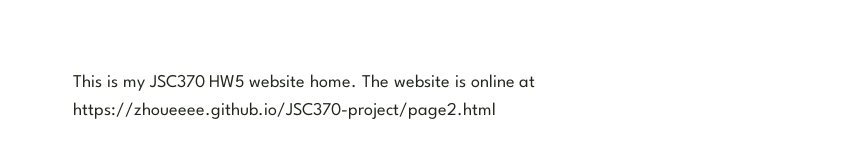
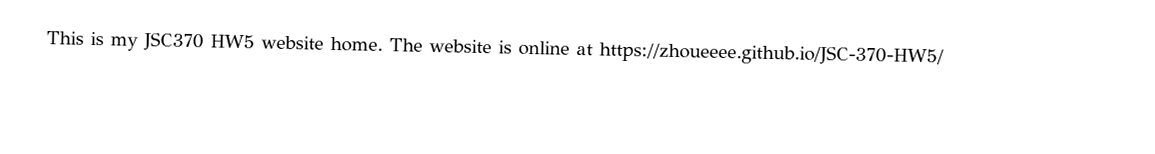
- The website is online at https://zhoueeee.github.io/JSC370-project/page2.html
+ The website is online at https://zhoueeee.github.io/JSC-370-HW5/

